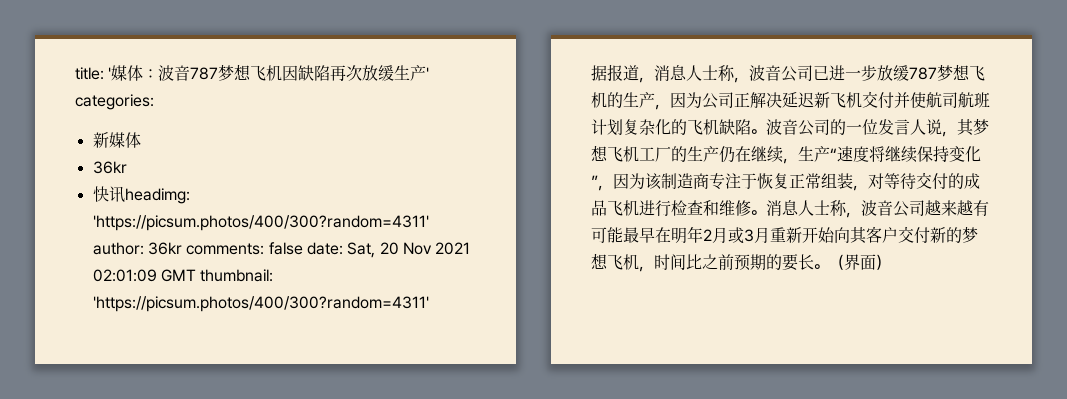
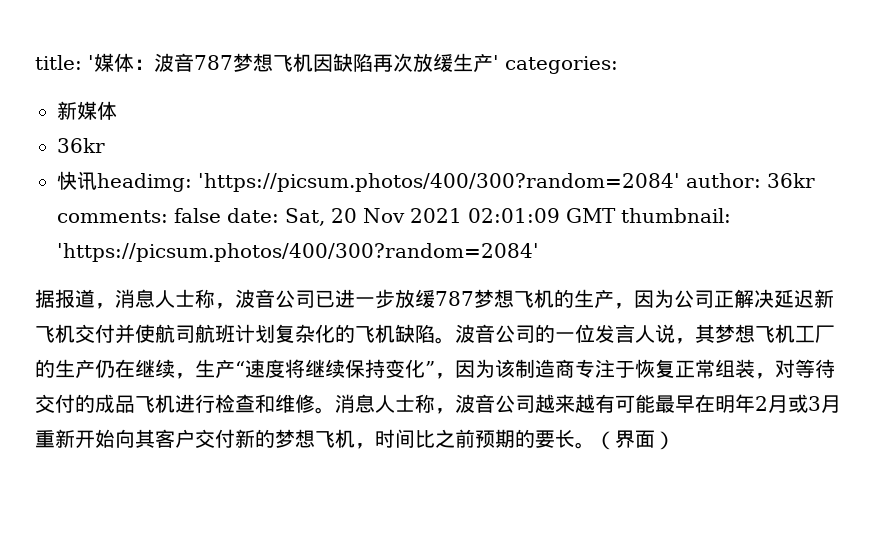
- 快讯headimg: 'https://picsum.photos/400/300?random=4311' author: 36kr comments: false date: Sat, 20 Nov 2021 02:01:09 GMT thumbnail: 'https://picsum.photos/400/300?random=4311'
+ 快讯headimg: 'https://picsum.photos/400/300?random=2084' author: 36kr comments: false date: Sat, 20 Nov 2021 02:01:09 GMT thumbnail: 'https://picsum.photos/400/300?random=2084'

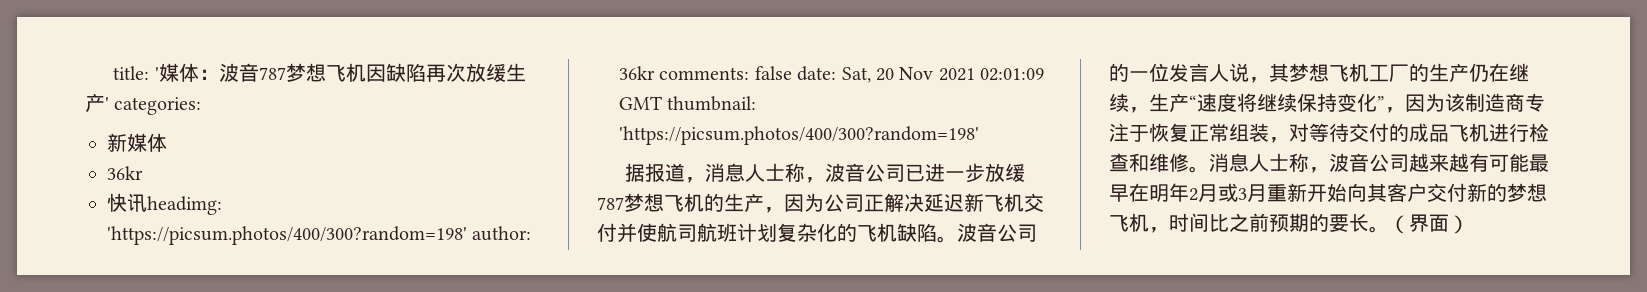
- 快讯headimg: 'https://picsum.photos/400/300?random=2084' author: 36kr comments: false date: Sat, 20 Nov 2021 02:01:09 GMT thumbnail: 'https://picsum.photos/400/300?random=2084'
+ 快讯headimg: 'https://picsum.photos/400/300?random=198' author: 36kr comments: false date: Sat, 20 Nov 2021 02:01:09 GMT thumbnail: 'https://picsum.photos/400/300?random=198'

